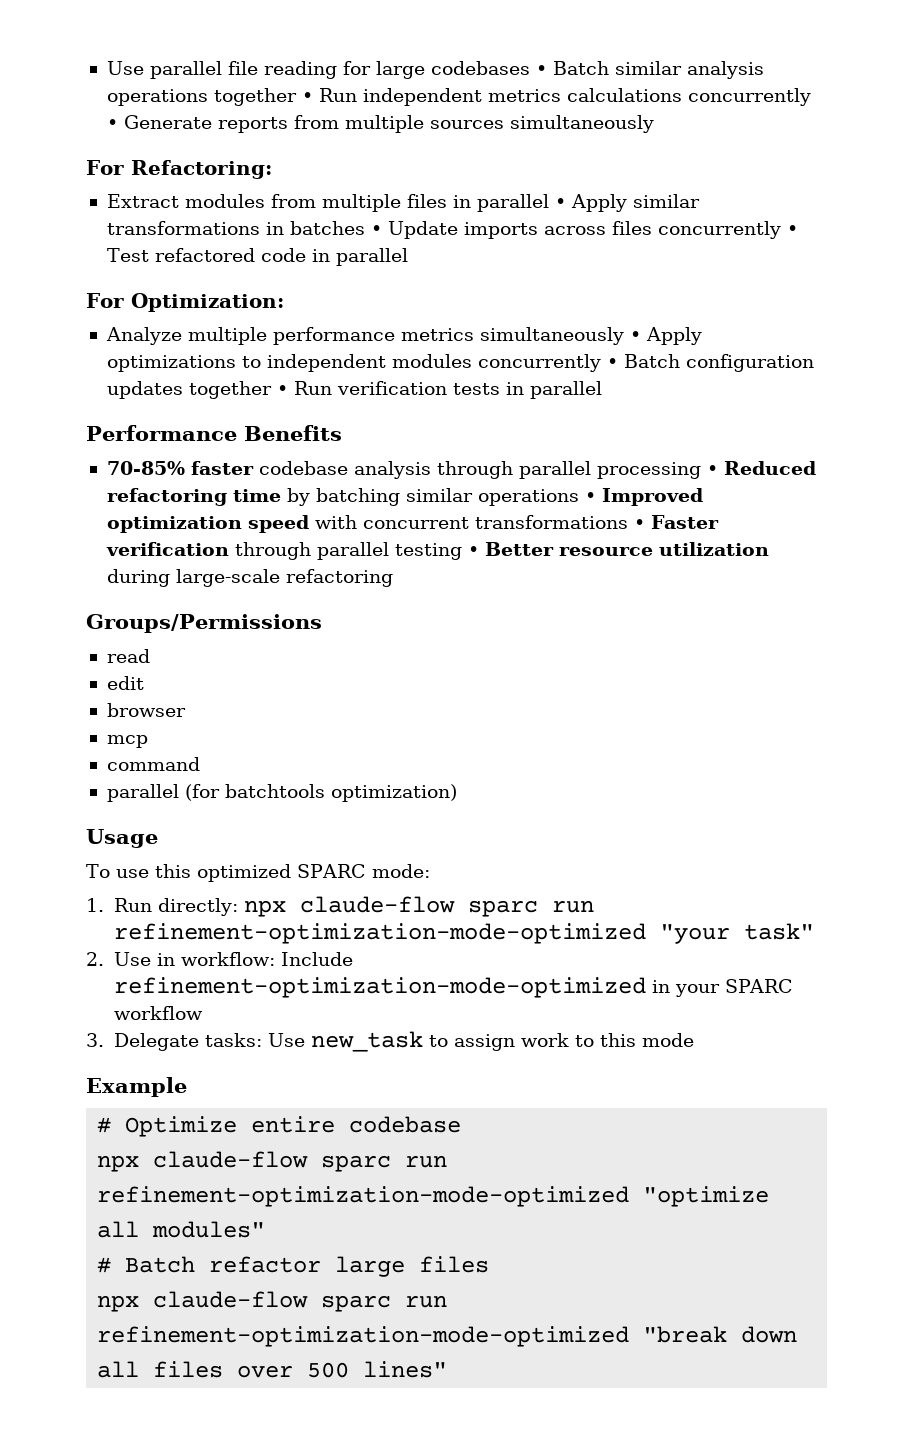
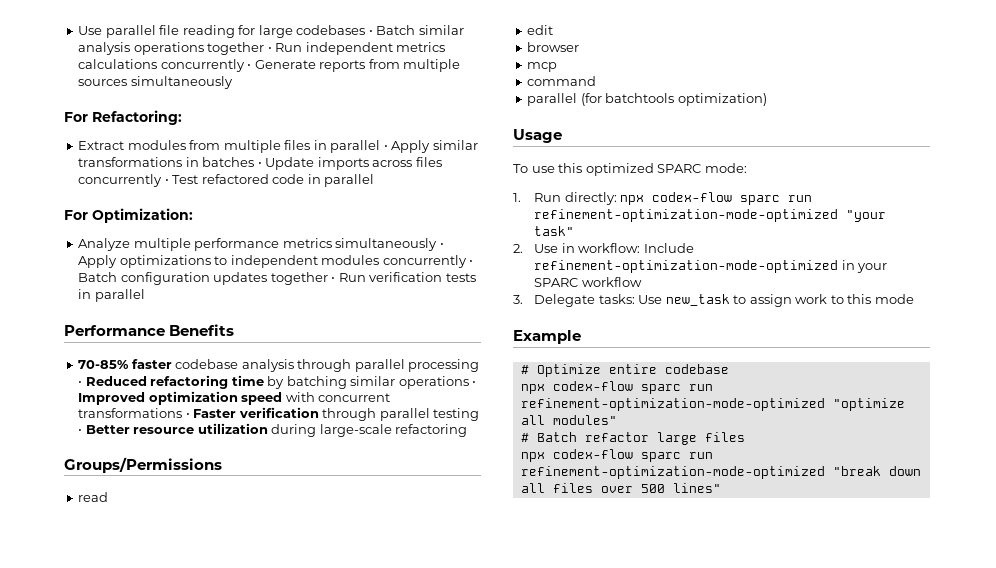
- 1. Run directly: npx claude-flow sparc run refinement-optimization-mode-optimized "your task"
+ 1. Run directly: npx codex-flow sparc run refinement-optimization-mode-optimized "your task"
- npx claude-flow sparc run refinement-optimization-mode-optimized "optimize all modules"
+ npx codex-flow sparc run refinement-optimization-mode-optimized "optimize all modules"
- npx claude-flow sparc run refinement-optimization-mode-optimized "break down all files over 500 lines"
+ npx codex-flow sparc run refinement-optimization-mode-optimized "break down all files over 500 lines"

